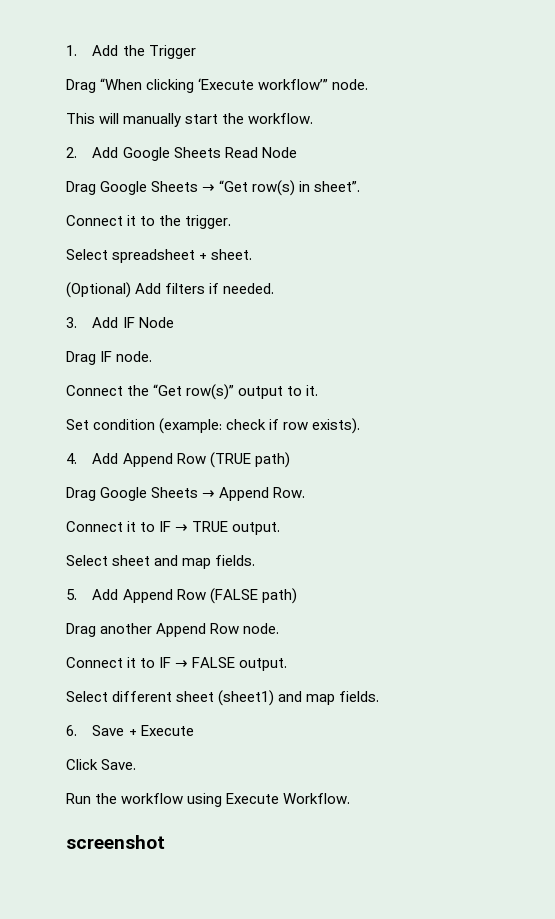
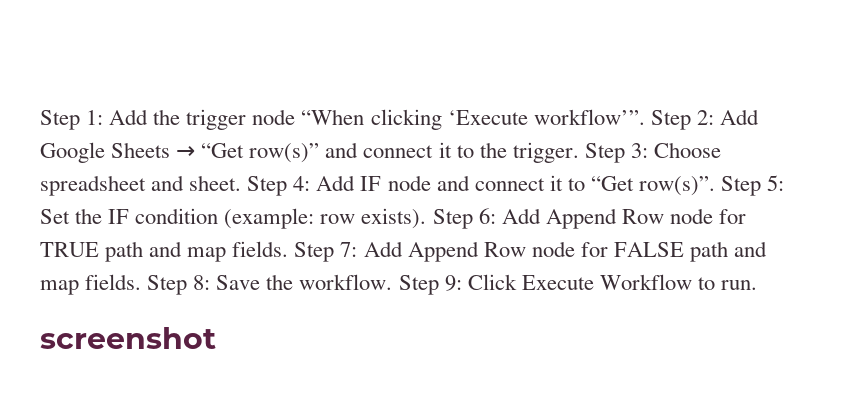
- 1. Add the Trigger
- Drag “When clicking ‘Execute workflow’” node.
- This will manually start the workflow.
- 2. Add Google Sheets Read Node
- Drag Google Sheets → “Get row(s) in sheet”.
- Connect it to the trigger.
- Select spreadsheet + sheet.
- (Optional) Add filters if needed.
- 3. Add IF Node
- Drag IF node.
- Connect the “Get row(s)” output to it.
- Set condition (example: check if row exists).
- 4. Add Append Row (TRUE path)
- Drag Google Sheets → Append Row.
- Connect it to IF → TRUE output.
- Select sheet and map fields.
- 5. Add Append Row (FALSE path)
- Drag another Append Row node.
- Connect it to IF → FALSE output.
- Select different sheet (sheet1) and map fields.
- 6. Save + Execute
- Click Save.
- Run the workflow using Execute Workflow.
+ Step 1: Add the trigger node “When clicking ‘Execute workflow’”. Step 2: Add Google Sheets → “Get row(s)” and connect it to the trigger. Step 3: Choose spreadsheet and sheet. Step 4: Add IF node and connect it to “Get row(s)”. Step 5: Set the IF condition (example: row exists). Step 6: Add Append Row node for TRUE path and map fields. Step 7: Add Append Row node for FALSE path and map fields. Step 8: Save the workflow. Step 9: Click Execute Workflow to run.

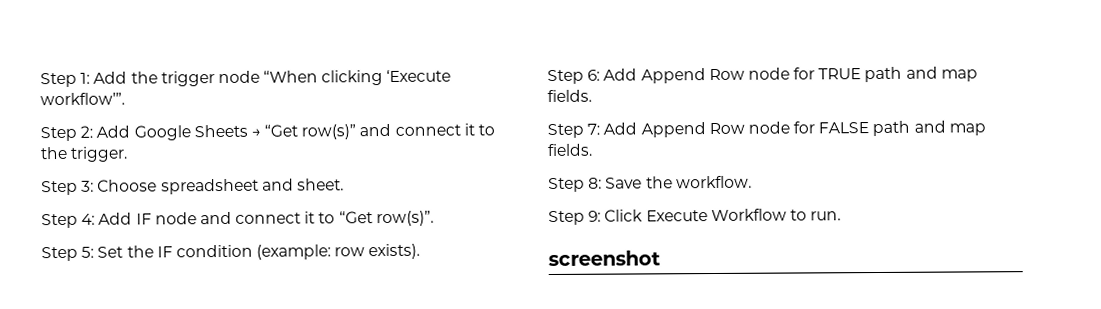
- Add the trigger node “When clicking ‘Execute workflow’”. Step 2:
+ Add the trigger node “When clicking ‘Execute workflow’”.
+ Step 2:
- Add Google Sheets → “Get row(s)” and connect it to the trigger. Step 3:
+ Add Google Sheets → “Get row(s)” and connect it to the trigger.
+ Step 3:
- Choose spreadsheet and sheet. Step 4:
+ Choose spreadsheet and sheet.
+ Step 4:
- Add IF node and connect it to “Get row(s)”. Step 5:
+ Add IF node and connect it to “Get row(s)”.
+ Step 5:
- row exists). Step 6:
+ row exists).
+ Step 6:
- Add Append Row node for TRUE path and map fields. Step 7:
+ Add Append Row node for TRUE path and map fields.
+ Step 7:
- Add Append Row node for FALSE path and map fields. Step 8:
+ Add Append Row node for FALSE path and map fields.
+ Step 8:
- Save the workflow. Step 9:
+ Save the workflow.
+ Step 9:

